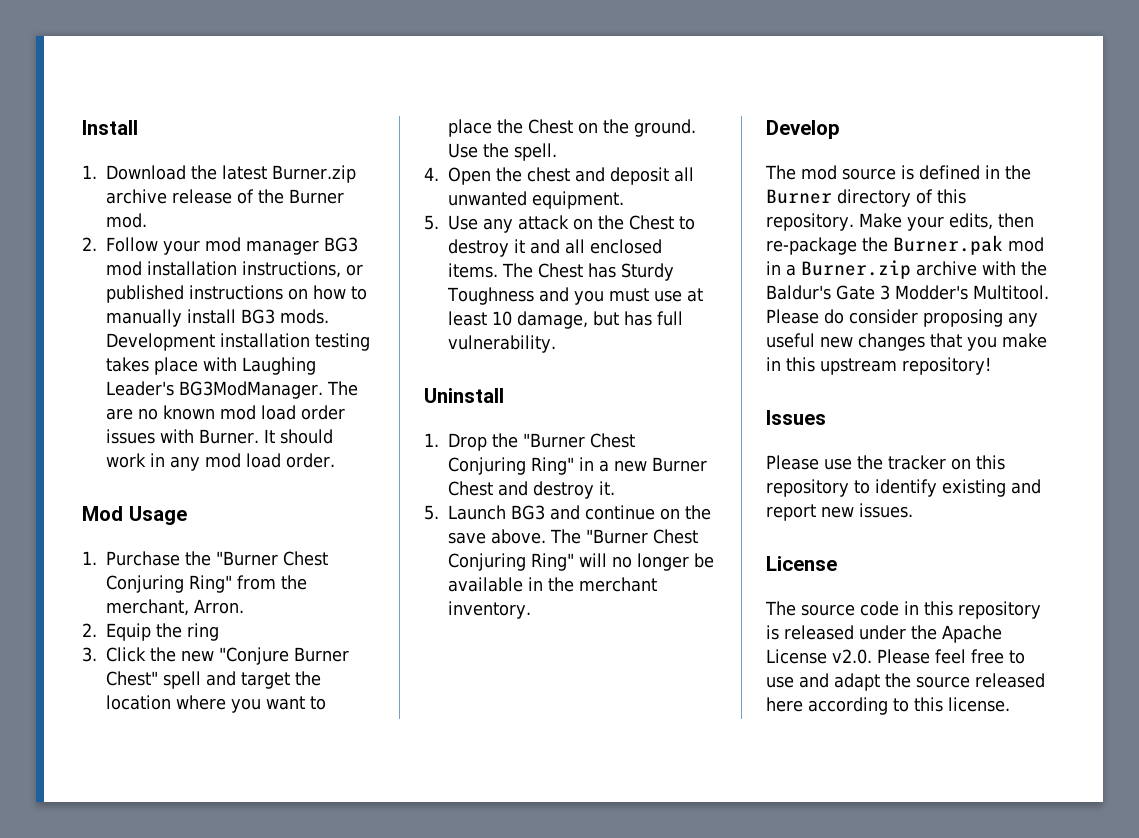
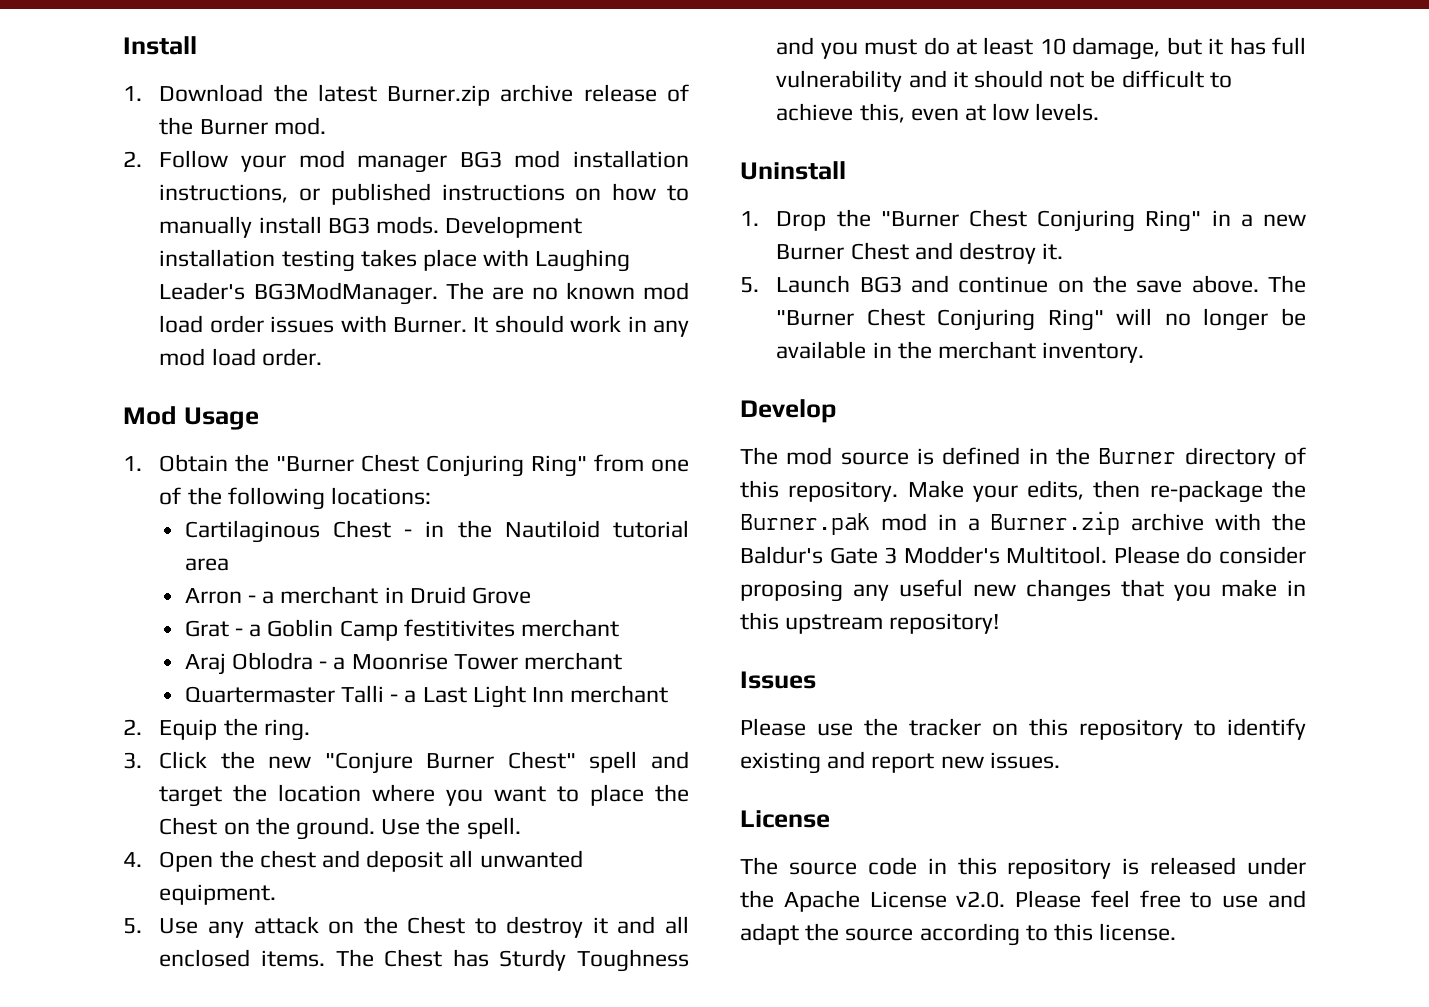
- 1. Purchase the "Burner Chest Conjuring Ring" from the merchant, Arron.
+ 1. Obtain the "Burner Chest Conjuring Ring" from one of the following locations:
+ Cartilaginous Chest - in the Nautiloid tutorial area
+ Arron - a merchant in Druid Grove
+ Grat - a Goblin Camp festitivites merchant
+ Araj Oblodra - a Moonrise Tower merchant
+ Quartermaster Talli - a Last Light Inn merchant
- 2. Equip the ring
+ 2. Equip the ring.
- The Chest has Sturdy Toughness and you must use at least 10 damage, but has full vulnerability.
+ The Chest has Sturdy Toughness and you must do at least 10 damage, but it has full vulnerability and it should not be difficult to achieve this, even at low levels.
- The source code in this repository is released under the Apache License v2.0. Please feel free to use and adapt the source released here according to this license.
+ The source code in this repository is released under the Apache License v2.0. Please feel free to use and adapt the source according to this license.

